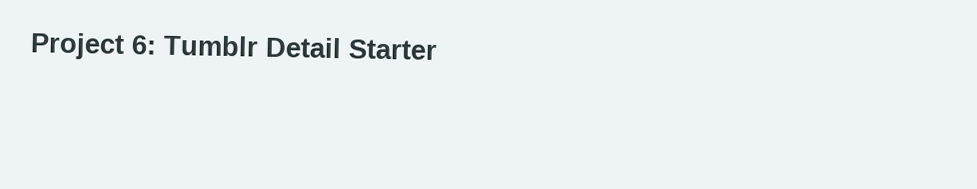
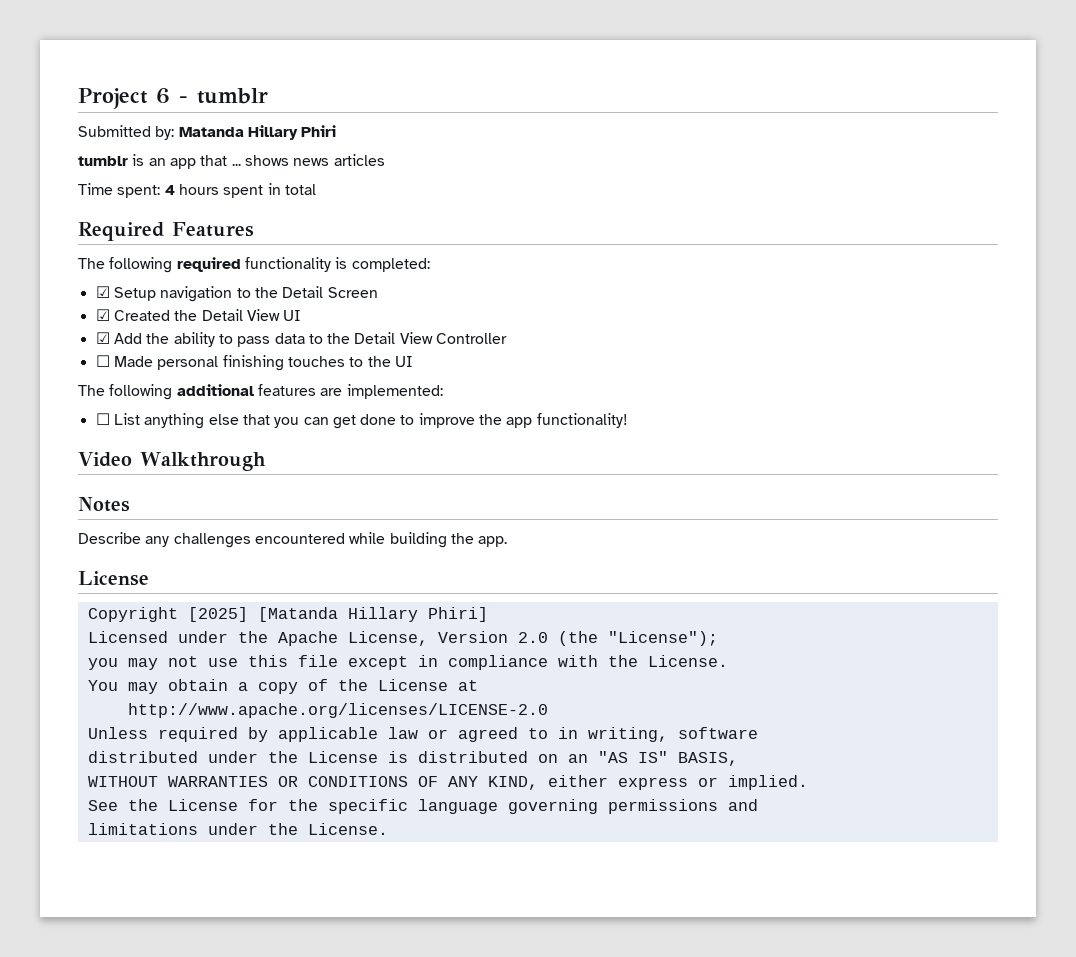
- Project 6: Tumblr Detail Starter
+ Project 6 - tumblr
+ Submitted by: Matanda Hillary Phiri
+ tumblr is an app that ... shows news articles
+ Time spent: 4 hours spent in total
+ Required Features
+ The following required functionality is completed:
+ ☑ Setup navigation to the Detail Screen
+ ☑ Created the Detail View UI
+ ☑ Add the ability to pass data to the Detail View Controller
+ ☐ Made personal finishing touches to the UI
+ The following additional features are implemented:
+ ☐ List anything else that you can get done to improve the app functionality!
+ Video Walkthrough
+ Notes
+ Describe any challenges encountered while building the app.
+ License
+ Copyright [2025] [Matanda Hillary Phiri]
+ Licensed under the Apache License, Version 2.0 (the "License");
+ you may not use this file except in compliance with the License.
+ You may obtain a copy of the License at
+ http://www.apache.org/licenses/LICENSE-2.0
+ Unless required by applicable law or agreed to in writing, software
+ distributed under the License is distributed on an "AS IS" BASIS,
+ WITHOUT WARRANTIES OR CONDITIONS OF ANY KIND, either express or implied.
+ See the License for the specific language governing permissions and
+ limitations under the License.

